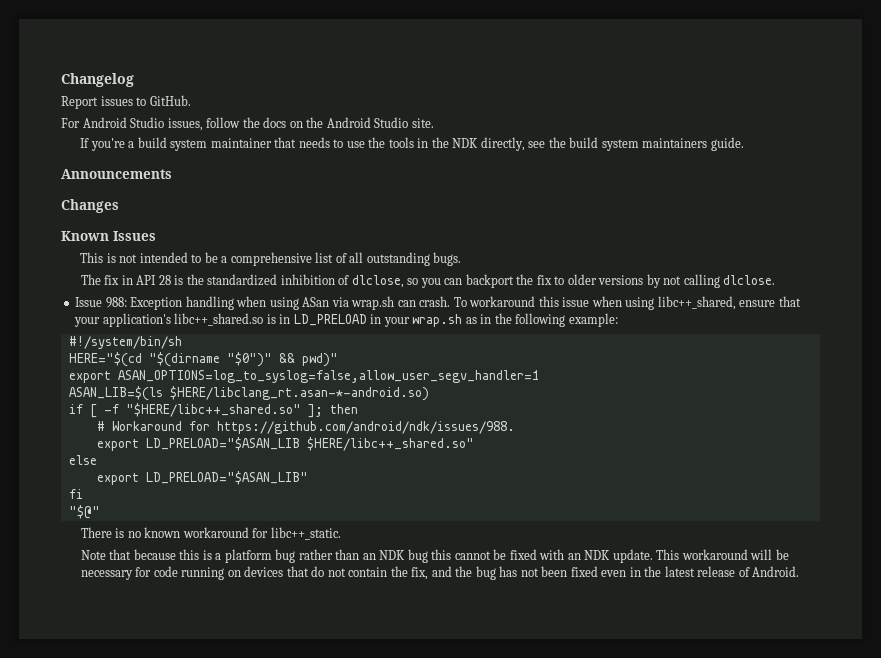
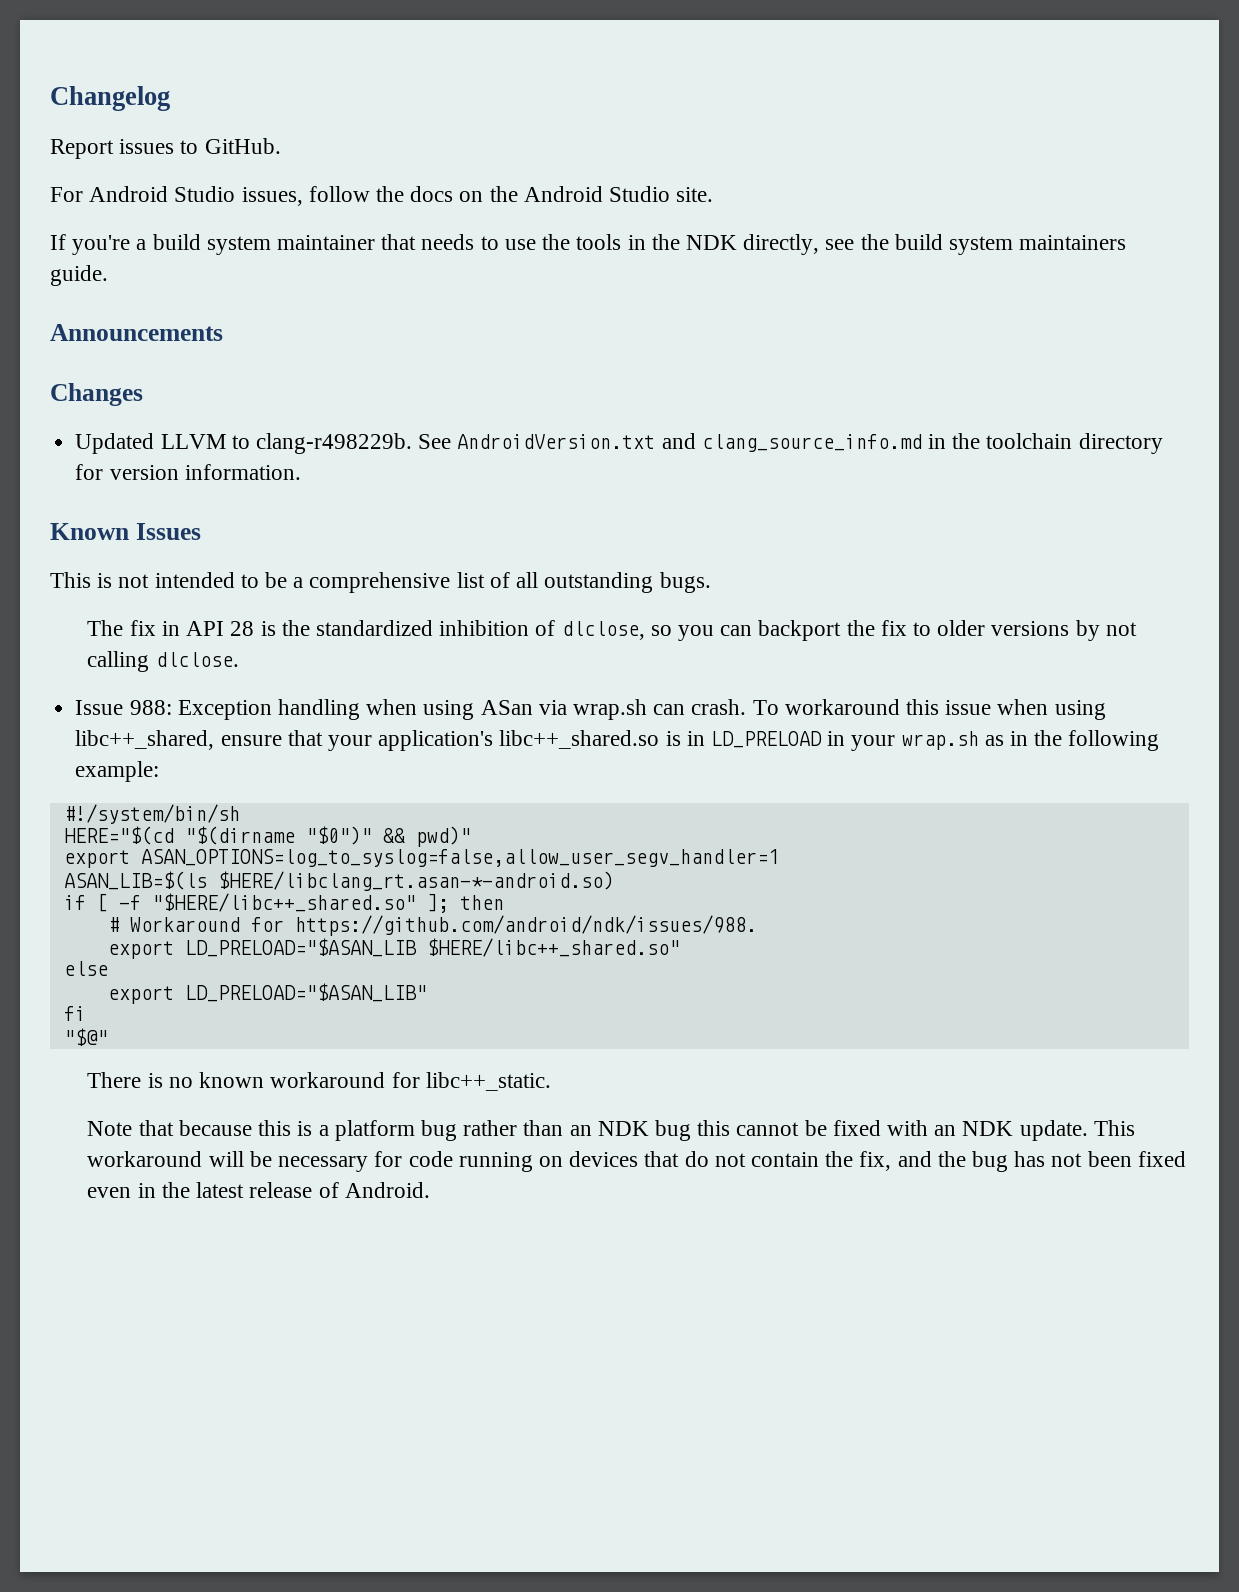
+ Updated LLVM to clang-r498229b. See AndroidVersion.txt and clang_source_info.md in the toolchain directory for version information.

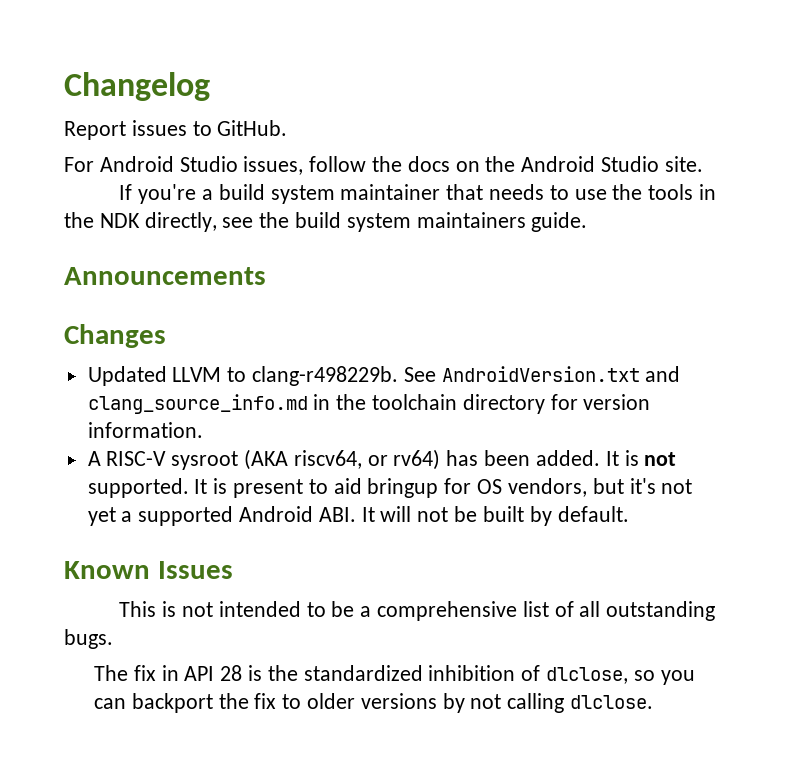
+ A RISC-V sysroot (AKA riscv64, or rv64) has been added. It is not supported. It is present to aid bringup for OS vendors, but it's not yet a supported Android ABI. It will not be built by default.
- Issue 988: Exception handling when using ASan via wrap.sh can crash. To workaround this issue when using libc++_shared, ensure that your application's libc++_shared.so is in LD_PRELOAD in your wrap.sh as in the following example:
- #!/system/bin/sh
- HERE="$(cd "$(dirname "$0")" && pwd)"
- export ASAN_OPTIONS=log_to_syslog=false,allow_user_segv_handler=1
- ASAN_LIB=$(ls $HERE/libclang_rt.asan-*-android.so)
- if [ -f "$HERE/libc++_shared.so" ]; then
- # Workaround for https://github.com/android/ndk/issues/988.
- export LD_PRELOAD="$ASAN_LIB $HERE/libc++_shared.so"
- else
- export LD_PRELOAD="$ASAN_LIB"
- fi
- "$@"
- There is no known workaround for libc++_static.
- Note that because this is a platform bug rather than an NDK bug this cannot be fixed with an NDK update. This workaround will be necessary for code running on devices that do not contain the fix, and the bug has not been fixed even in the latest release of Android.

